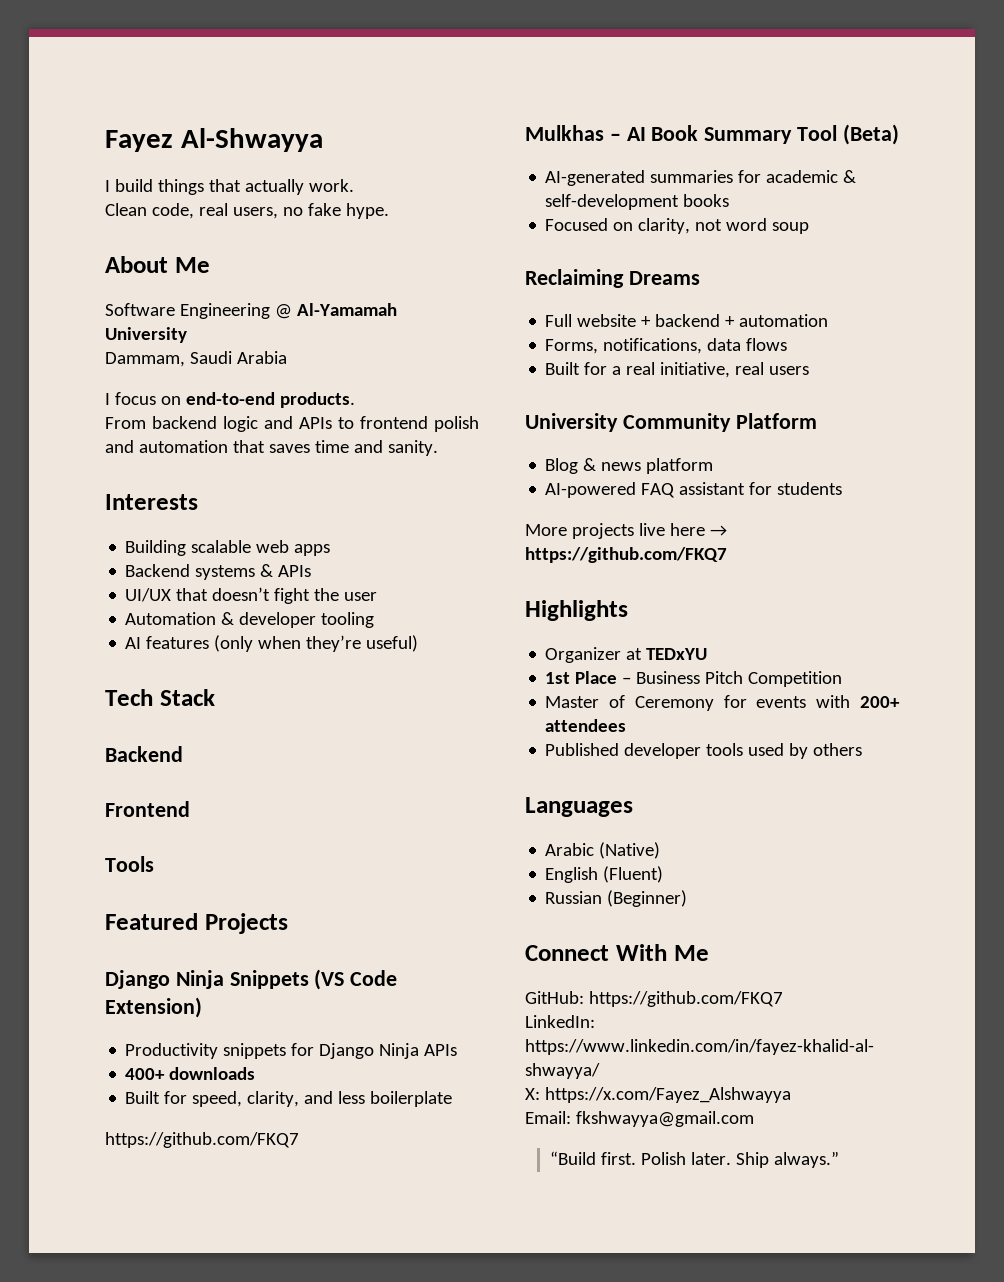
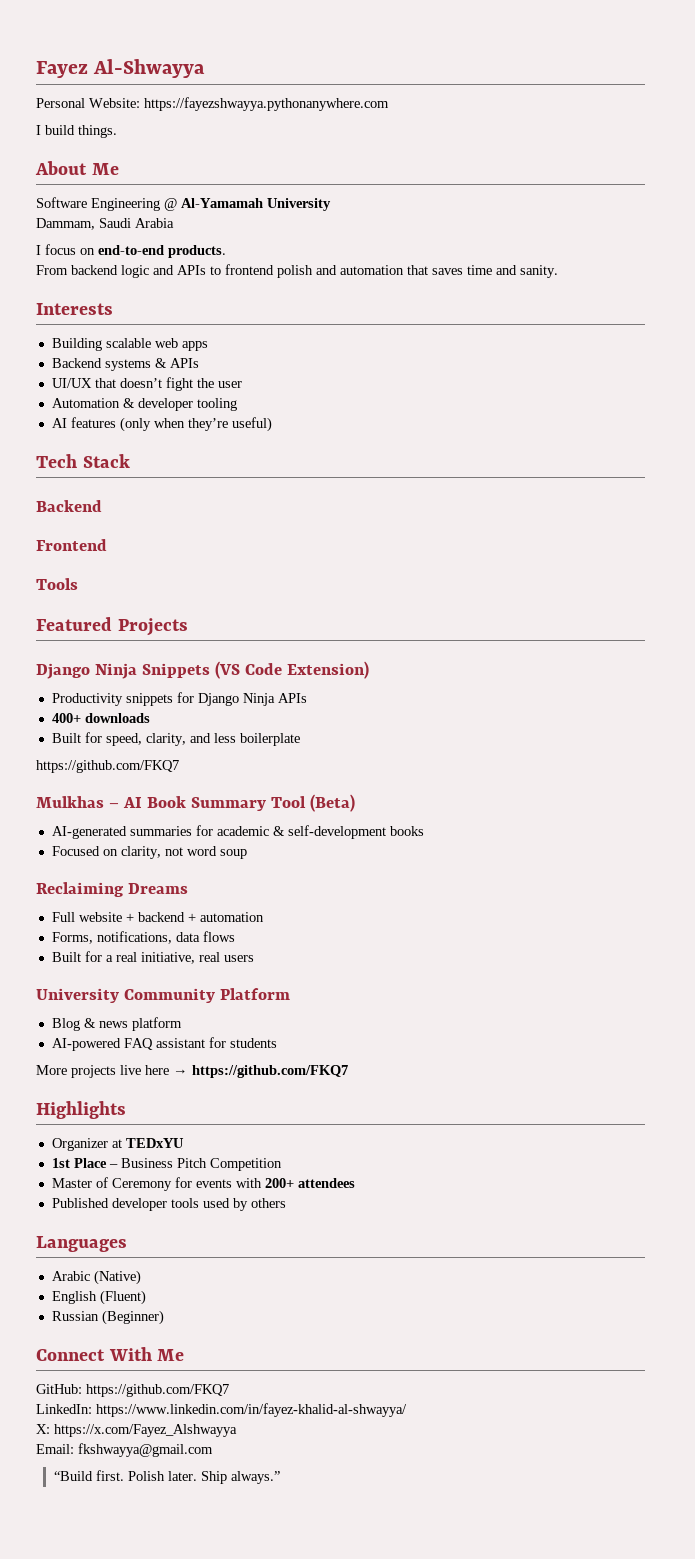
+ Personal Website: https://fayezshwayya.pythonanywhere.com
- I build things that actually work.
- Clean code, real users, no fake hype.
+ I build things.

